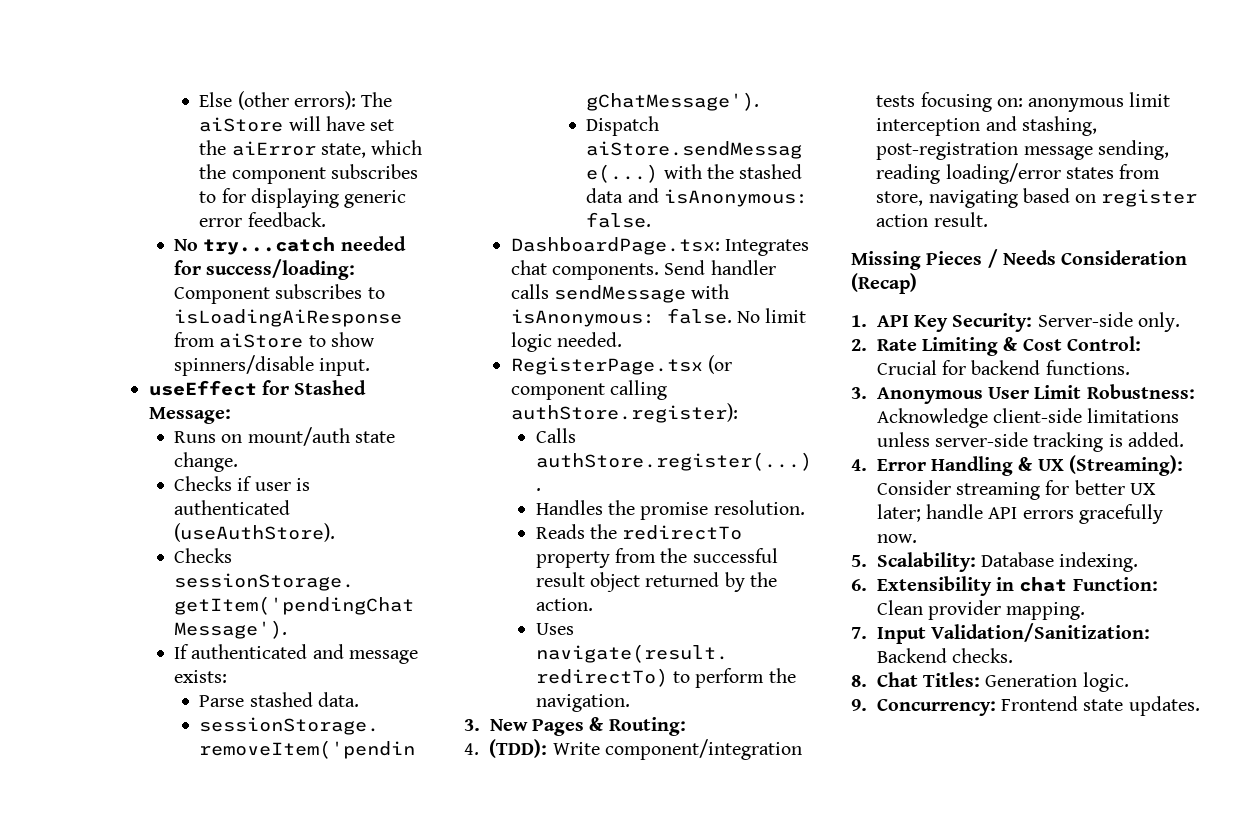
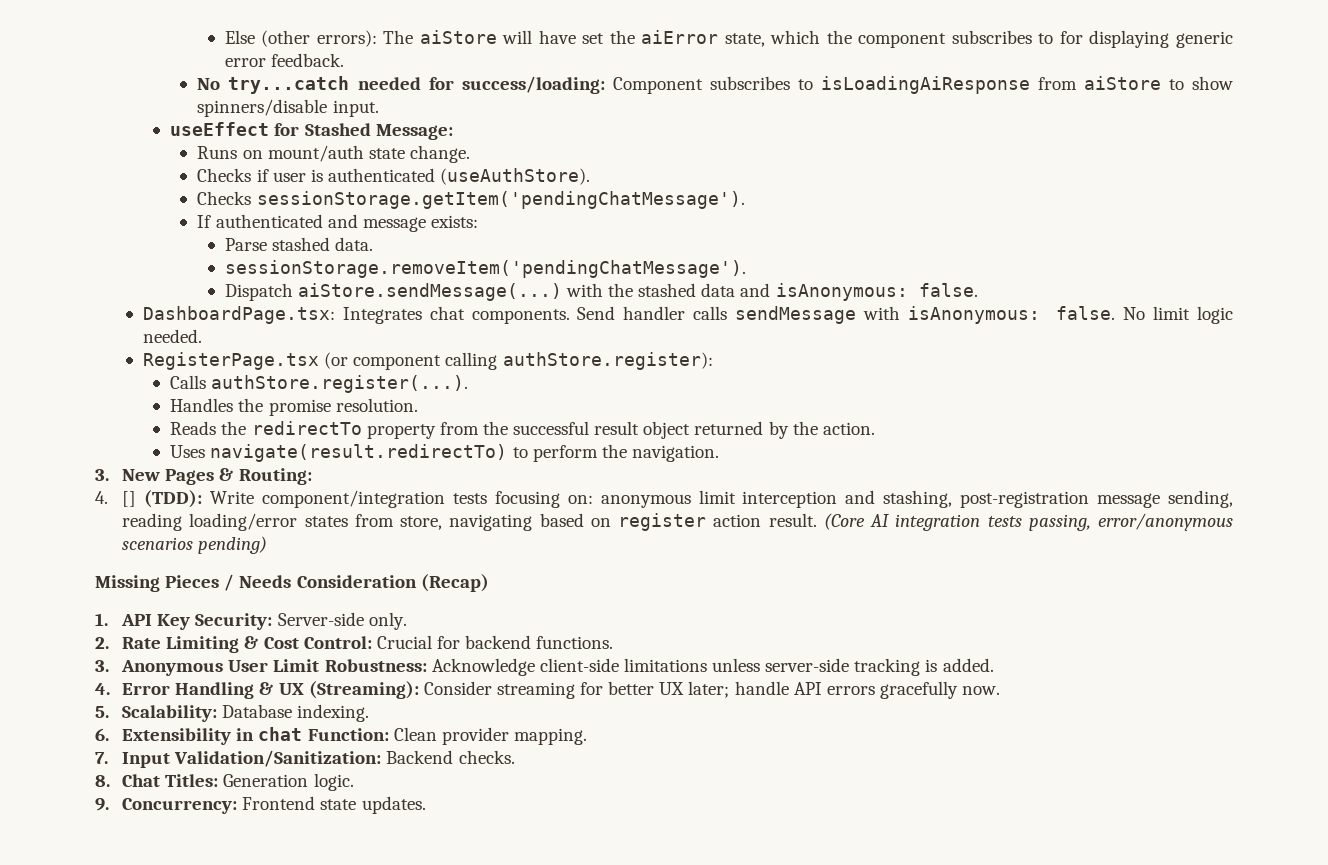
- 4. (TDD): Write component/integration tests focusing on: anonymous limit interception and stashing, post-registration message sending, reading loading/error states from store, navigating based on register action result.
+ 4. [] (TDD): Write component/integration tests focusing on: anonymous limit interception and stashing, post-registration message sending, reading loading/error states from store, navigating based on register action result. (Core AI integration tests passing, error/anonymous scenarios pending)

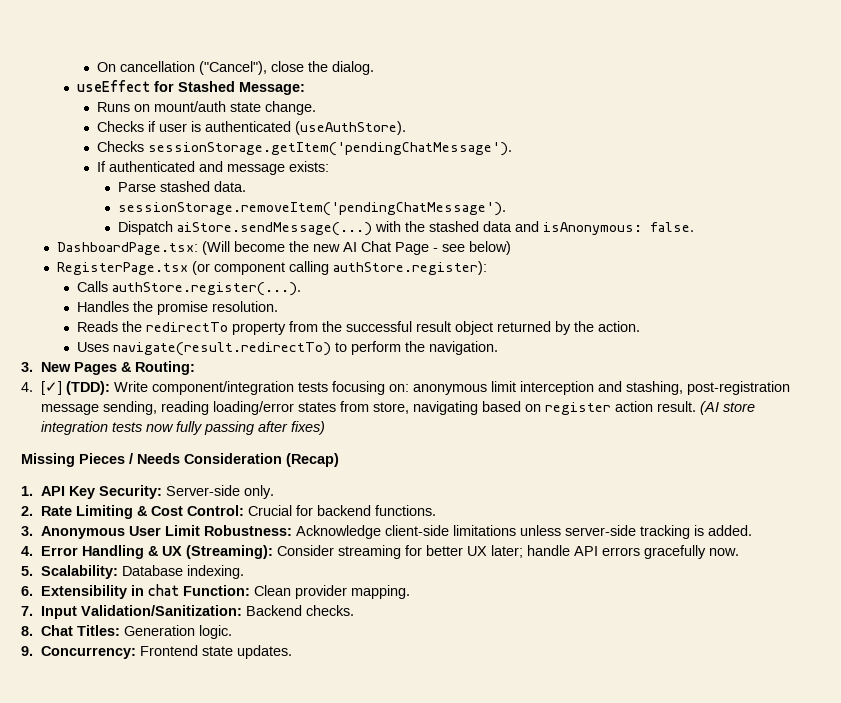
- Else (other errors): The aiStore will have set the aiError state, which the component subscribes to for displaying generic error feedback.
- No try...catch needed for success/loading: Component subscribes to isLoadingAiResponse from aiStore to show spinners/disable input.
+ On cancellation ("Cancel"), close the dialog.
- DashboardPage.tsx: Integrates chat components. Send handler calls sendMessage with isAnonymous: false. No limit logic needed.
+ DashboardPage.tsx: (Will become the new AI Chat Page - see below)
- 4. [] (TDD): Write component/integration tests focusing on: anonymous limit interception and stashing, post-registration message sending, reading loading/error states from store, navigating based on register action result.
+ 4. [✓] (TDD): Write component/integration tests focusing on: anonymous limit interception and stashing, post-registration message sending, reading loading/error states from store, navigating based on register action result.
- (Core AI integration tests passing, error/anonymous scenarios pending)
+ (AI store integration tests now fully passing after fixes)

